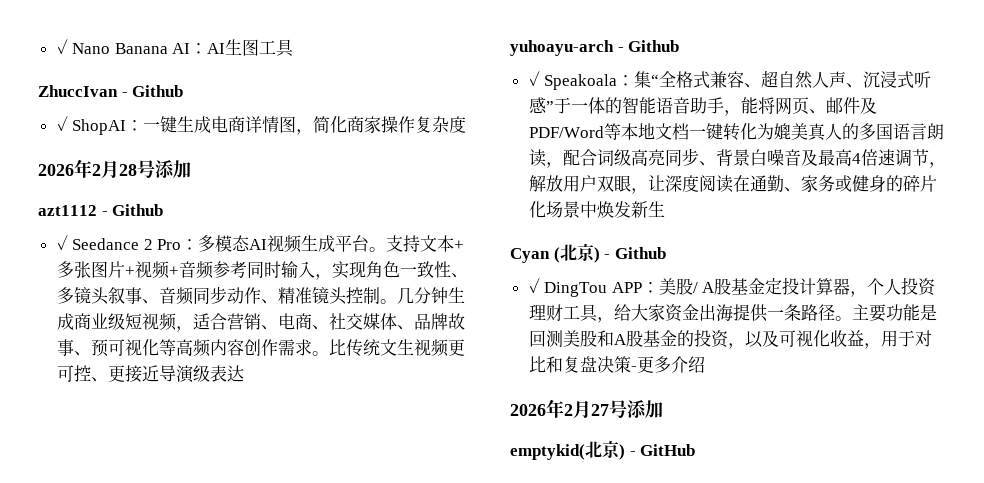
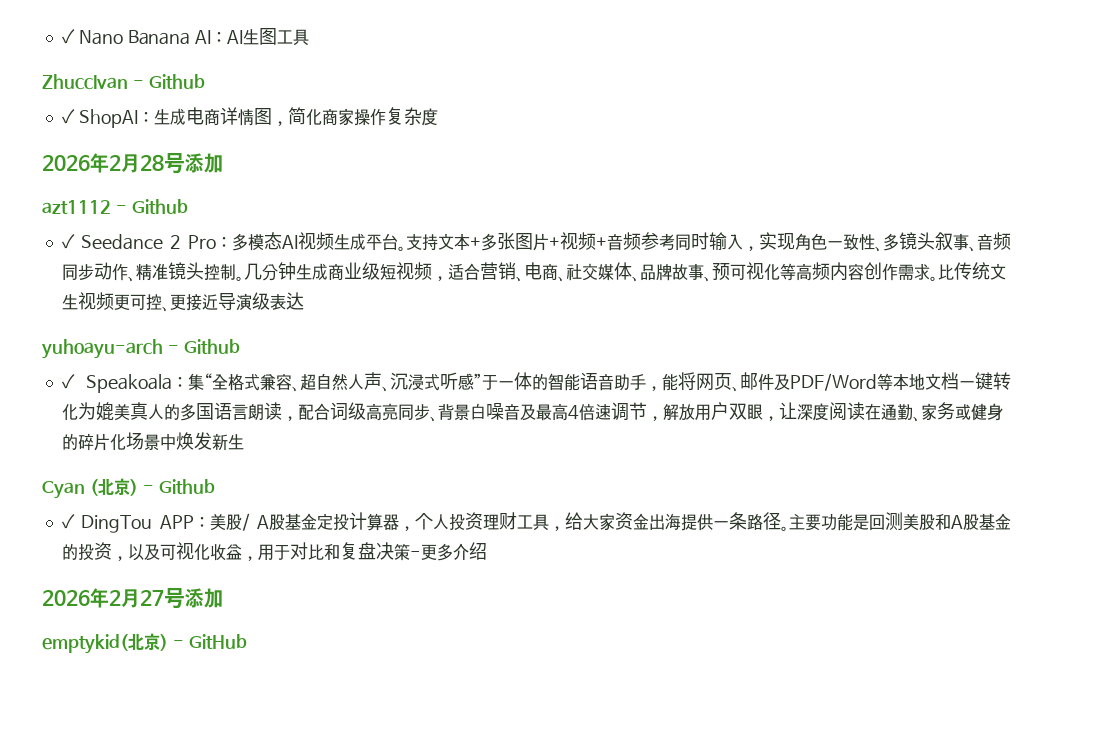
- ✓ ShopAI：一键生成电商详情图，简化商家操作复杂度
+ ✓ ShopAI：生成电商详情图，简化商家操作复杂度

